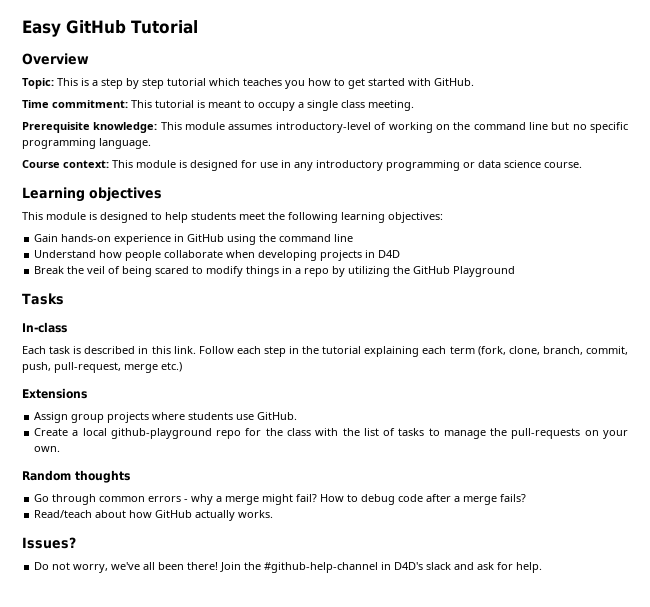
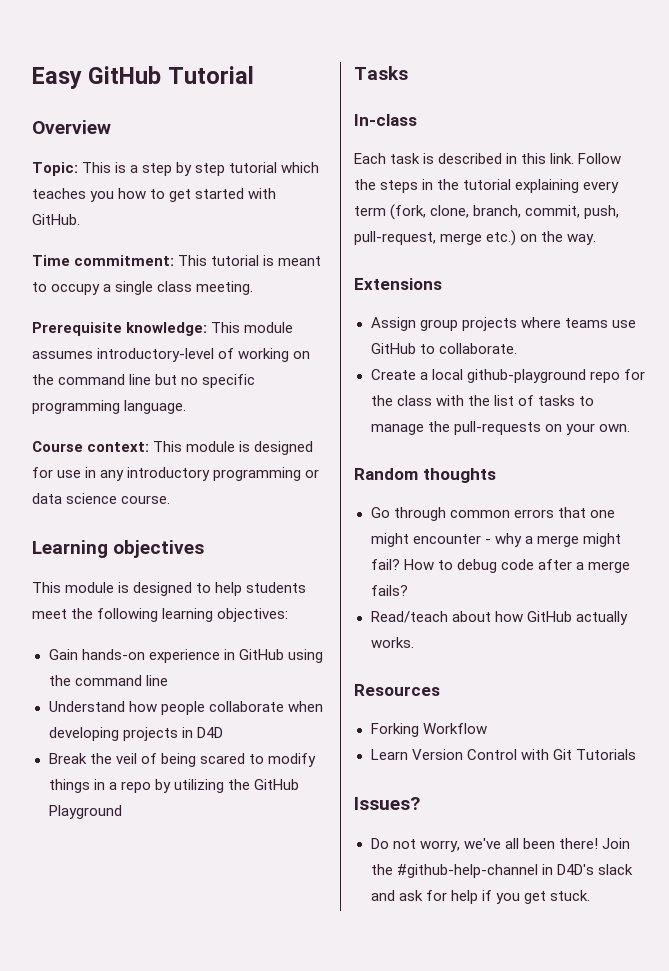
- Follow each step in the tutorial explaining each term (fork, clone, branch, commit, push, pull-request, merge etc.)
+ Follow the steps in the tutorial explaining every term (fork, clone, branch, commit, push, pull-request, merge etc.) on the way.
- Assign group projects where students use GitHub.
+ Assign group projects where teams use GitHub to collaborate.
- Go through common errors - why a merge might fail?
+ Go through common errors that one might encounter - why a merge might fail?
+ Resources
+ Forking Workflow
+ Learn Version Control with Git Tutorials
- Join the #github-help-channel in D4D's slack and ask for help.
+ Join the #github-help-channel in D4D's slack and ask for help if you get stuck.

